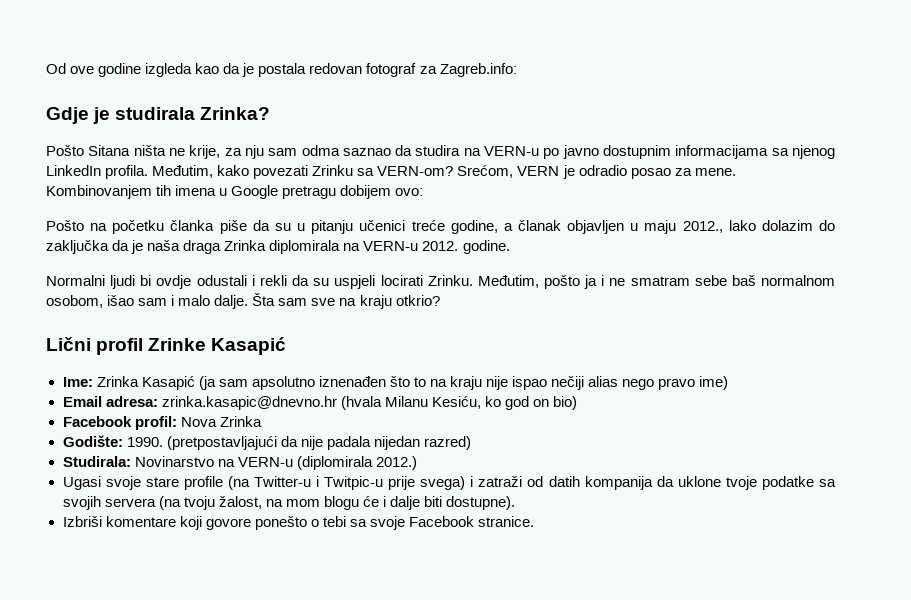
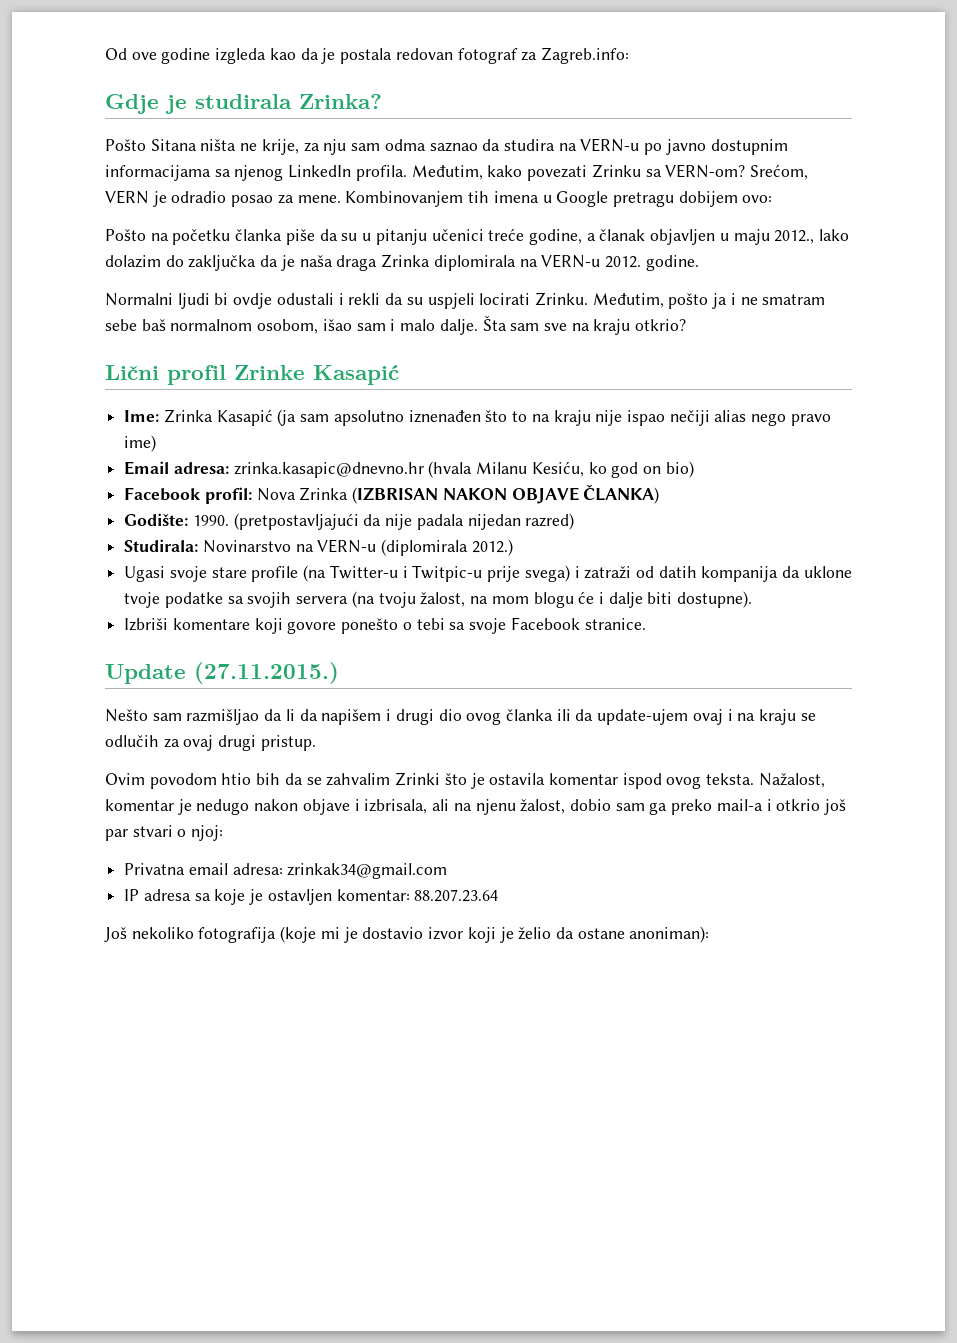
- Facebook profil: Nova Zrinka
+ Facebook profil: Nova Zrinka (IZBRISAN NAKON OBJAVE ČLANKA)
+ Update (27.11.2015.)
+ Nešto sam razmišljao da li da napišem i drugi dio ovog članka ili da update-ujem ovaj i na kraju se odlučih za ovaj drugi pristup.
+ Ovim povodom htio bih da se zahvalim Zrinki što je ostavila komentar ispod ovog teksta. Nažalost, komentar je nedugo nakon objave i izbrisala, ali na njenu žalost, dobio sam ga preko mail-a i otkrio još par stvari o njoj:
+ Privatna email adresa: zrinkak34@gmail.com
+ IP adresa sa koje je ostavljen komentar: 88.207.23.64
+ Još nekoliko fotografija (koje mi je dostavio izvor koji je želio da ostane anoniman):

